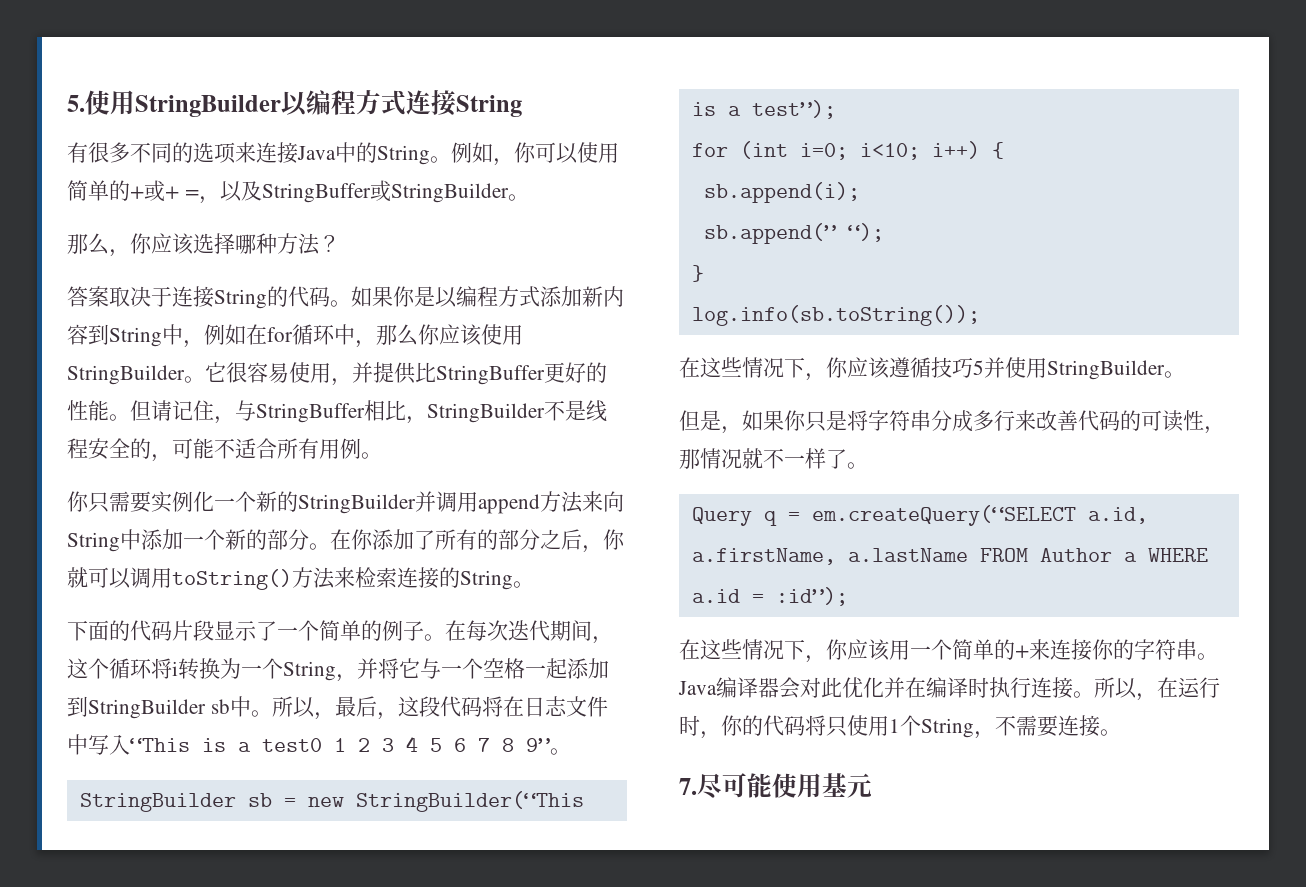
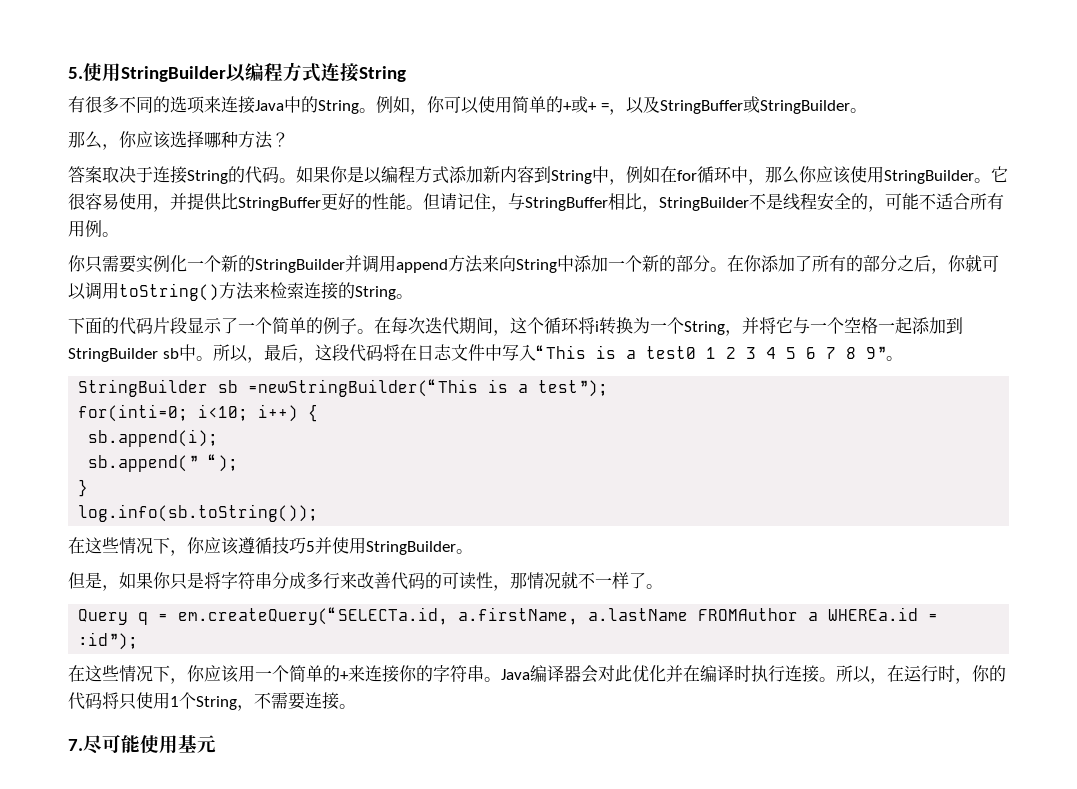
- StringBuilder sb = new StringBuilder(“This is a test”);
+ StringBuilder sb =newStringBuilder(“This is a test”);
- for (int i=0; i<10; i++) {
+ for(inti=0; i<10; i++) {
- Query q = em.createQuery(“SELECT a.id, a.firstName, a.lastName FROM Author a WHERE a.id = :id”);
+ Query q = em.createQuery(“SELECTa.id, a.firstName, a.lastName FROMAuthor a WHEREa.id = :id”);

